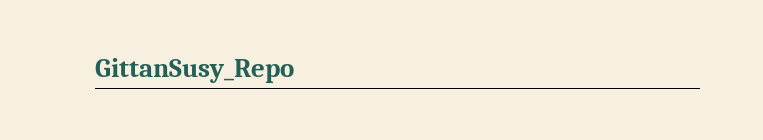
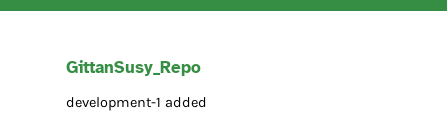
+ development-1 added

